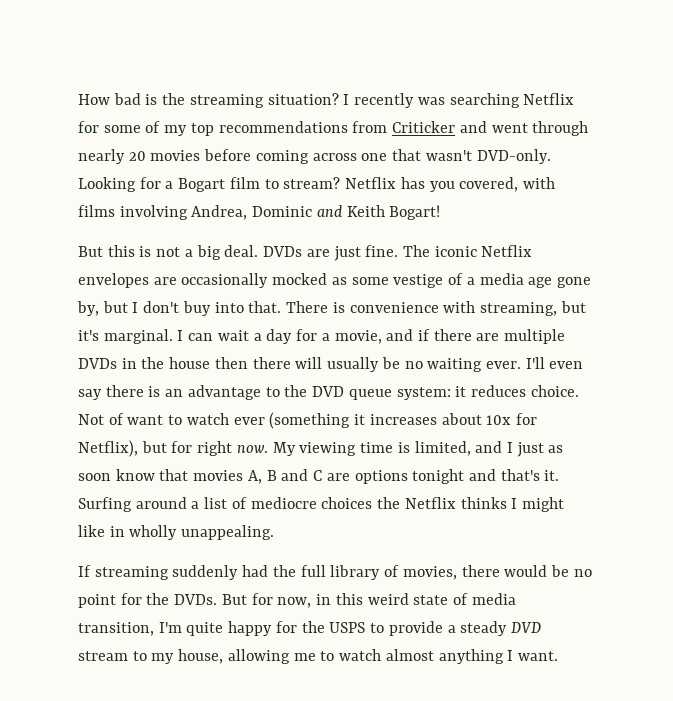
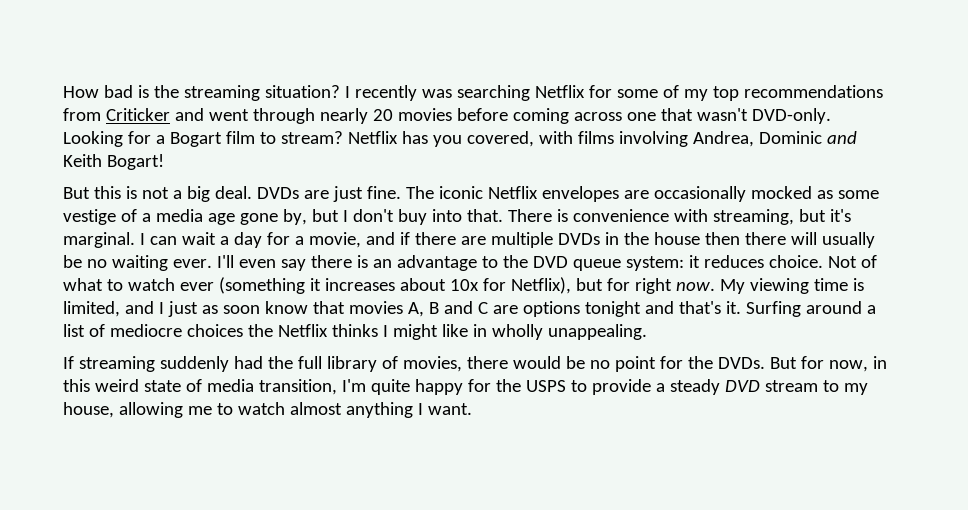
- Not of want to watch ever (something it increases about 10x for Netflix), but for right now.
+ Not of what to watch ever (something it increases about 10x for Netflix), but for right now.

